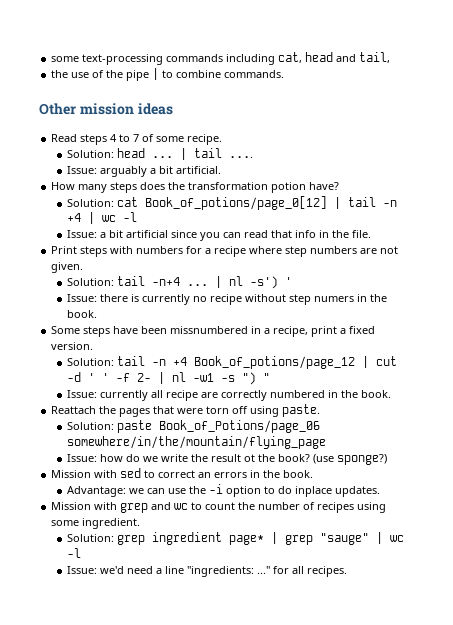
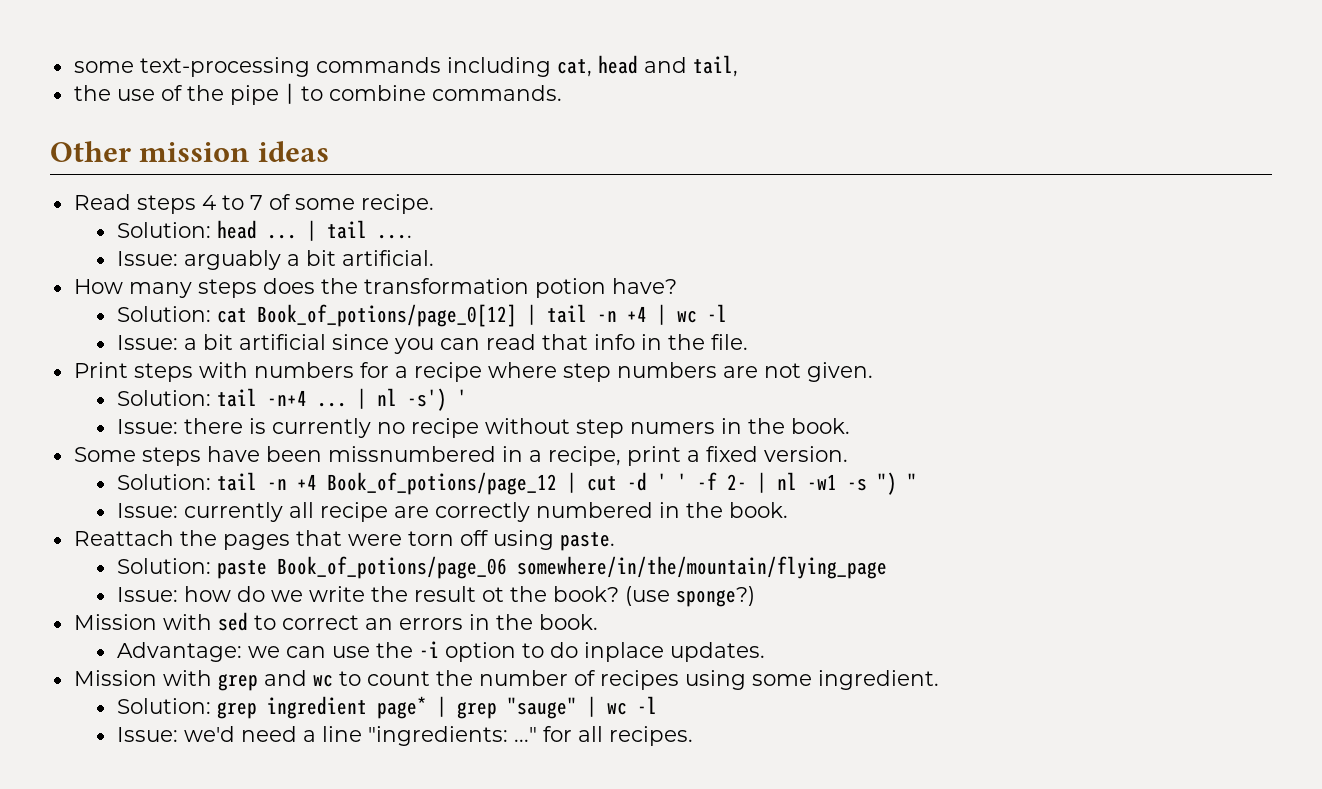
- Solution: paste Book_of_Potions/page_06 somewhere/in/the/mountain/flying_page
+ Solution: paste Book_of_potions/page_06 somewhere/in/the/mountain/flying_page

